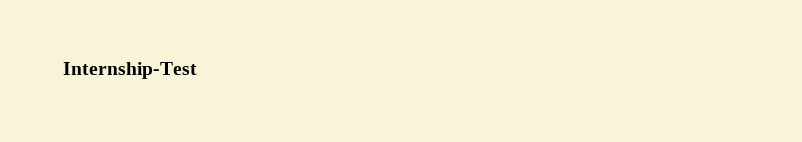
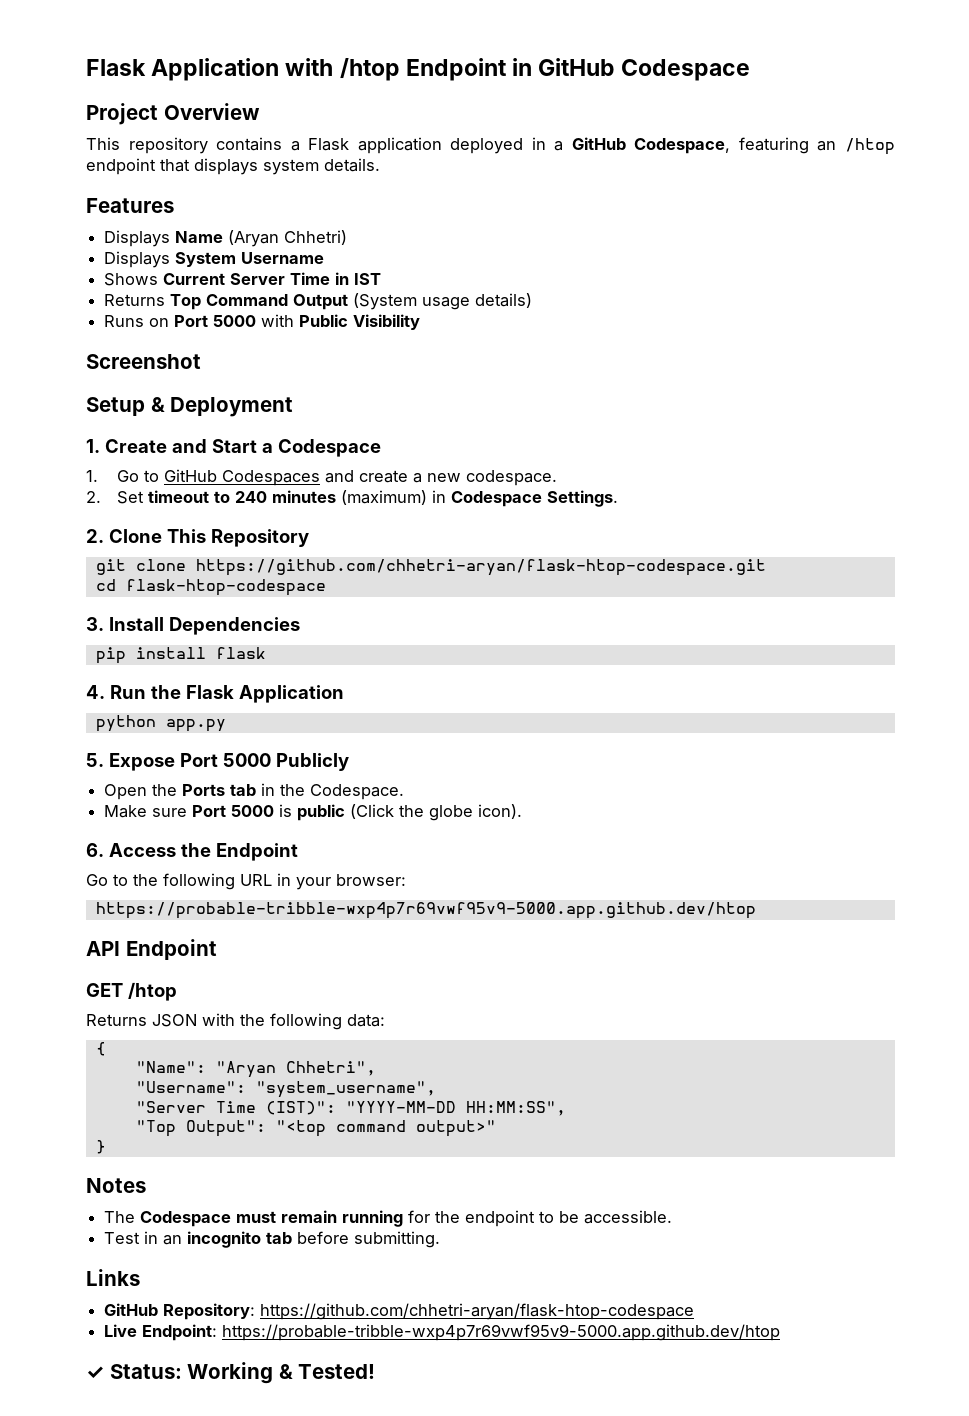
- Internship-Test
+ Flask Application with /htop Endpoint in GitHub Codespace
+ Project Overview
+ This repository contains a Flask application deployed in a GitHub Codespace, featuring an /htop endpoint that displays system details.
+ Features
+ Displays Name (Aryan Chhetri)
+ Displays System Username
+ Shows Current Server Time in IST
+ Returns Top Command Output (System usage details)
+ Runs on Port 5000 with Public Visibility
+ Screenshot
+ Setup & Deployment
+ 1. Create and Start a Codespace
+ 1. Go to GitHub Codespaces and create a new codespace.
+ 2. Set timeout to 240 minutes (maximum) in Codespace Settings.
+ 2. Clone This Repository
+ git clone https://github.com/chhetri-aryan/flask-htop-codespace.git
+ cd flask-htop-codespace
+ 3. Install Dependencies
+ pip install flask
+ 4. Run the Flask Application
+ python app.py
+ 5. Expose Port 5000 Publicly
+ Open the Ports tab in the Codespace.
+ Make sure Port 5000 is public (Click the globe icon).
+ 6. Access the Endpoint
+ Go to the following URL in your browser:
+ https://probable-tribble-wxp4p7r69vwf95v9-5000.app.github.dev/htop
+ API Endpoint
+ GET /htop
+ Returns JSON with the following data:
+ {
+ "Name": "Aryan Chhetri",
+ "Username": "system_username",
+ "Server Time (IST)": "YYYY-MM-DD HH:MM:SS",
+ "Top Output": "<top command output>"
+ }
+ Notes
+ The Codespace must remain running for the endpoint to be accessible.
+ Test in an incognito tab before submitting.
+ Links
+ GitHub Repository: https://github.com/chhetri-aryan/flask-htop-codespace
+ Live Endpoint: https://probable-tribble-wxp4p7r69vwf95v9-5000.app.github.dev/htop
+ ✓ Status: Working & Tested!

